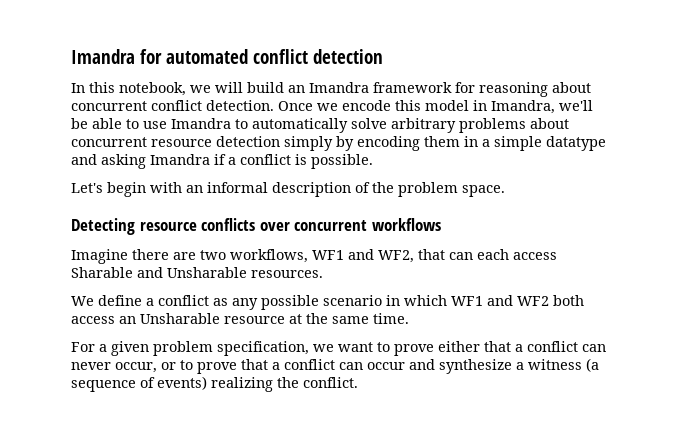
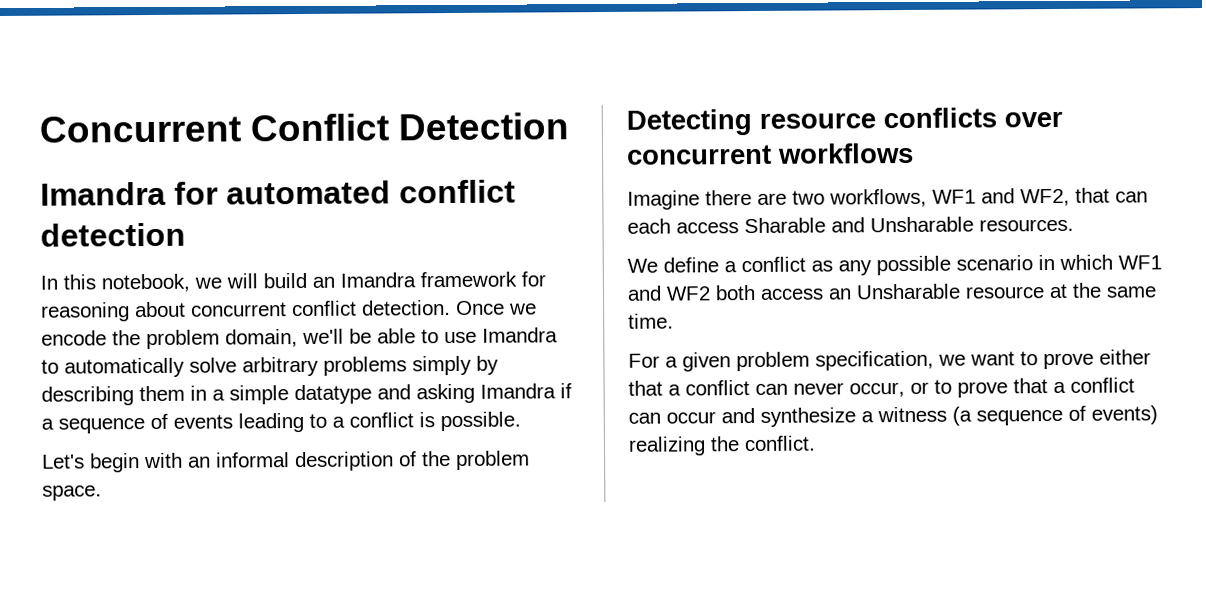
+ Concurrent Conflict Detection
- Once we encode this model in Imandra, we'll be able to use Imandra to automatically solve arbitrary problems about concurrent resource detection simply by encoding them in a simple datatype and asking Imandra if a conflict is possible.
+ Once we encode the problem domain, we'll be able to use Imandra to automatically solve arbitrary problems simply by describing them in a simple datatype and asking Imandra if a sequence of events leading to a conflict is possible.

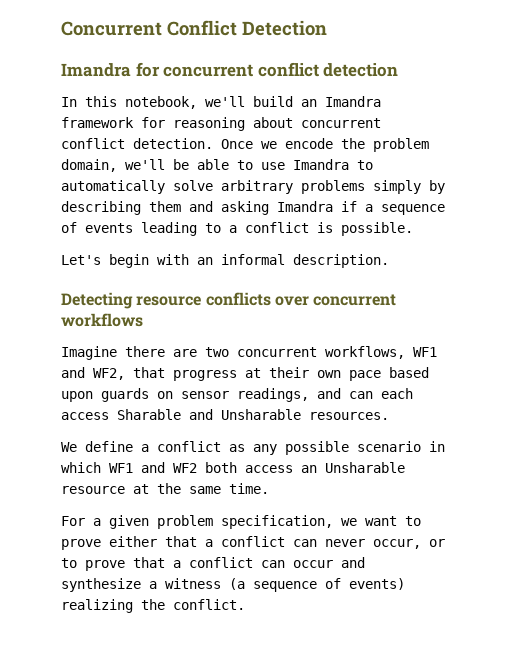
- Imandra for automated conflict detection
+ Imandra for concurrent conflict detection
- In this notebook, we will build an Imandra framework for reasoning about concurrent conflict detection.
+ In this notebook, we'll build an Imandra framework for reasoning about concurrent conflict detection.
- Once we encode the problem domain, we'll be able to use Imandra to automatically solve arbitrary problems simply by describing them in a simple datatype and asking Imandra if a sequence of events leading to a conflict is possible.
+ Once we encode the problem domain, we'll be able to use Imandra to automatically solve arbitrary problems simply by describing them and asking Imandra if a sequence of events leading to a conflict is possible.
- Let's begin with an informal description of the problem space.
+ Let's begin with an informal description.
- Imagine there are two workflows, WF1 and WF2, that can each access Sharable and Unsharable resources.
+ Imagine there are two concurrent workflows, WF1 and WF2, that progress at their own pace based upon guards on sensor readings, and can each access Sharable and Unsharable resources.

